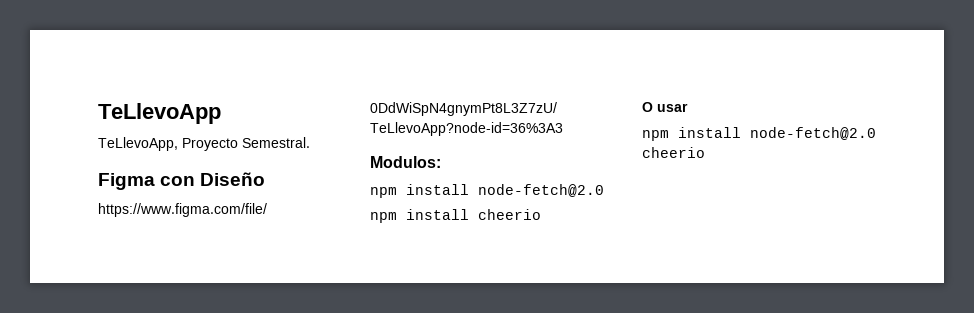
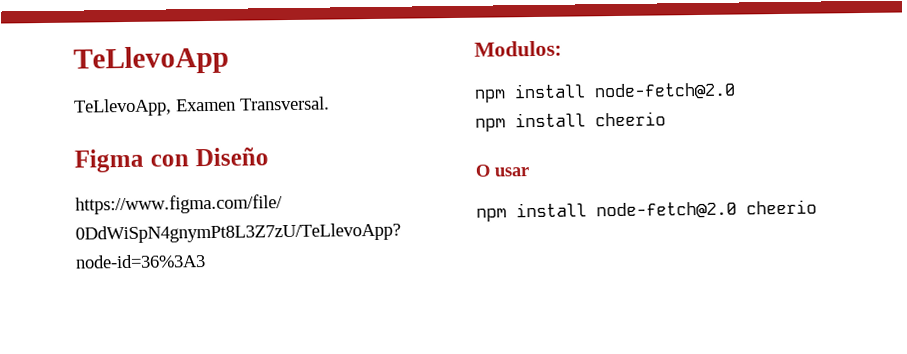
- TeLlevoApp, Proyecto Semestral.
+ TeLlevoApp, Examen Transversal.

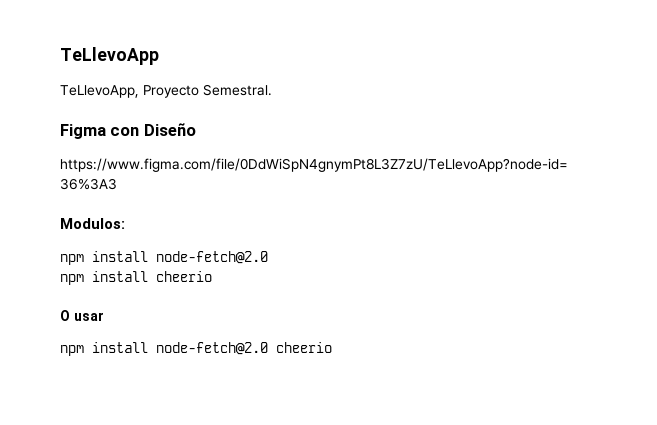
- TeLlevoApp, Examen Transversal.
+ TeLlevoApp, Proyecto Semestral.

